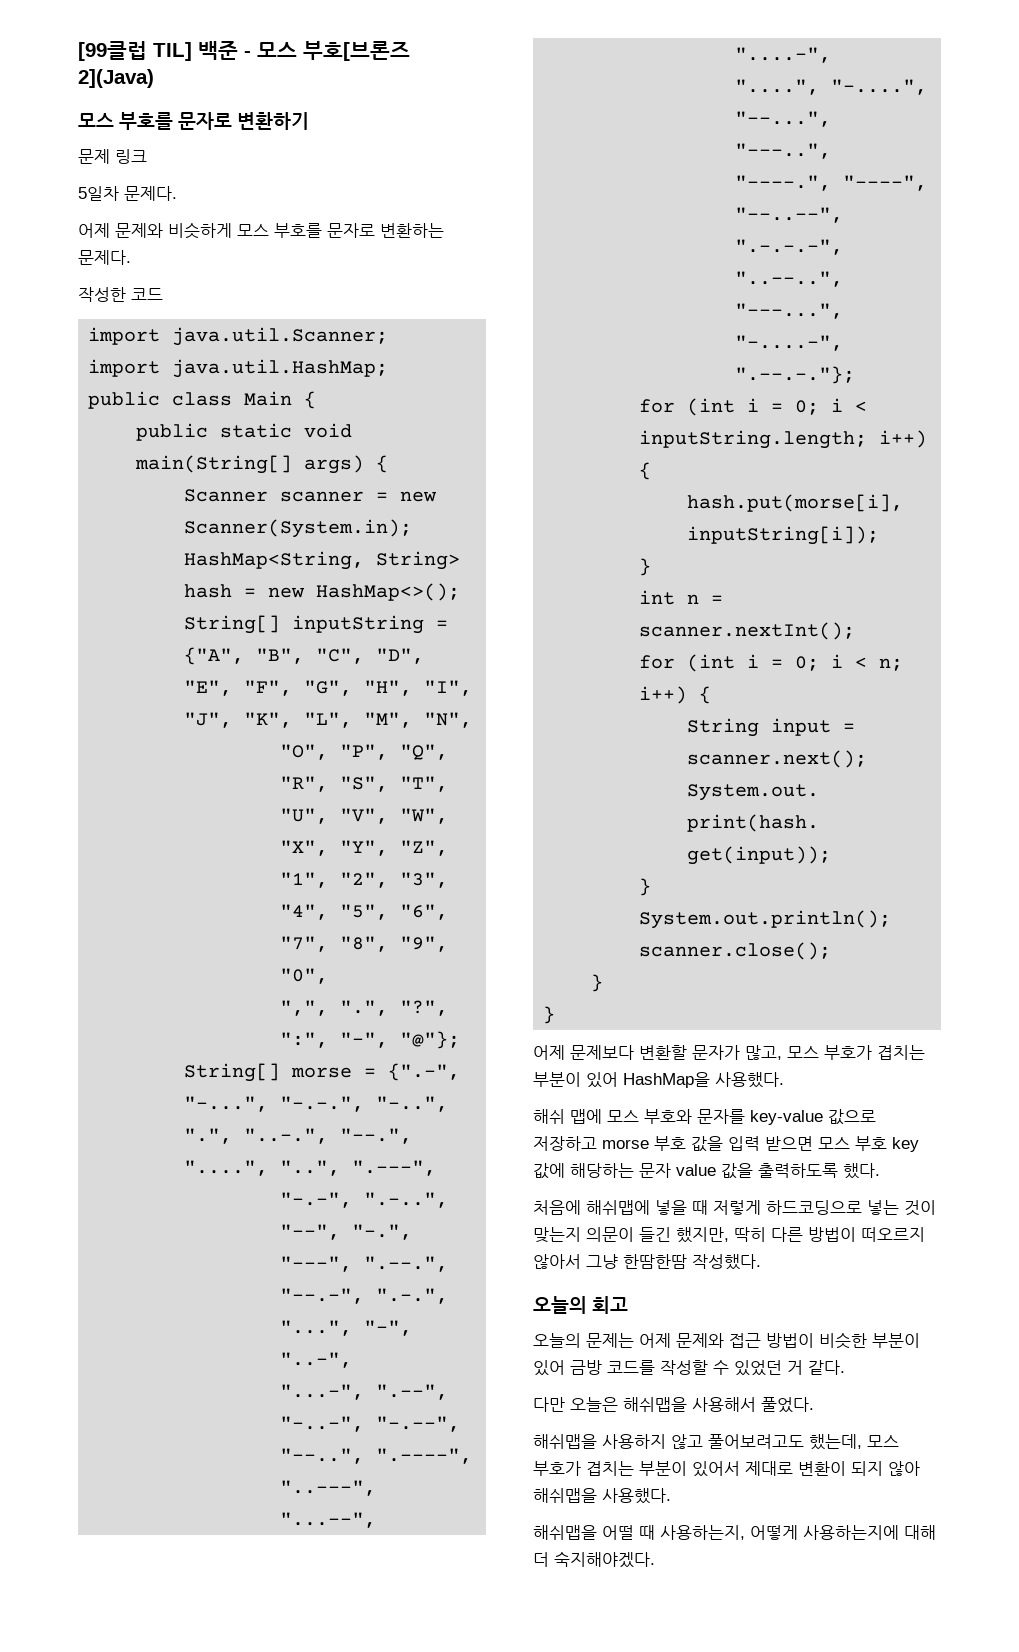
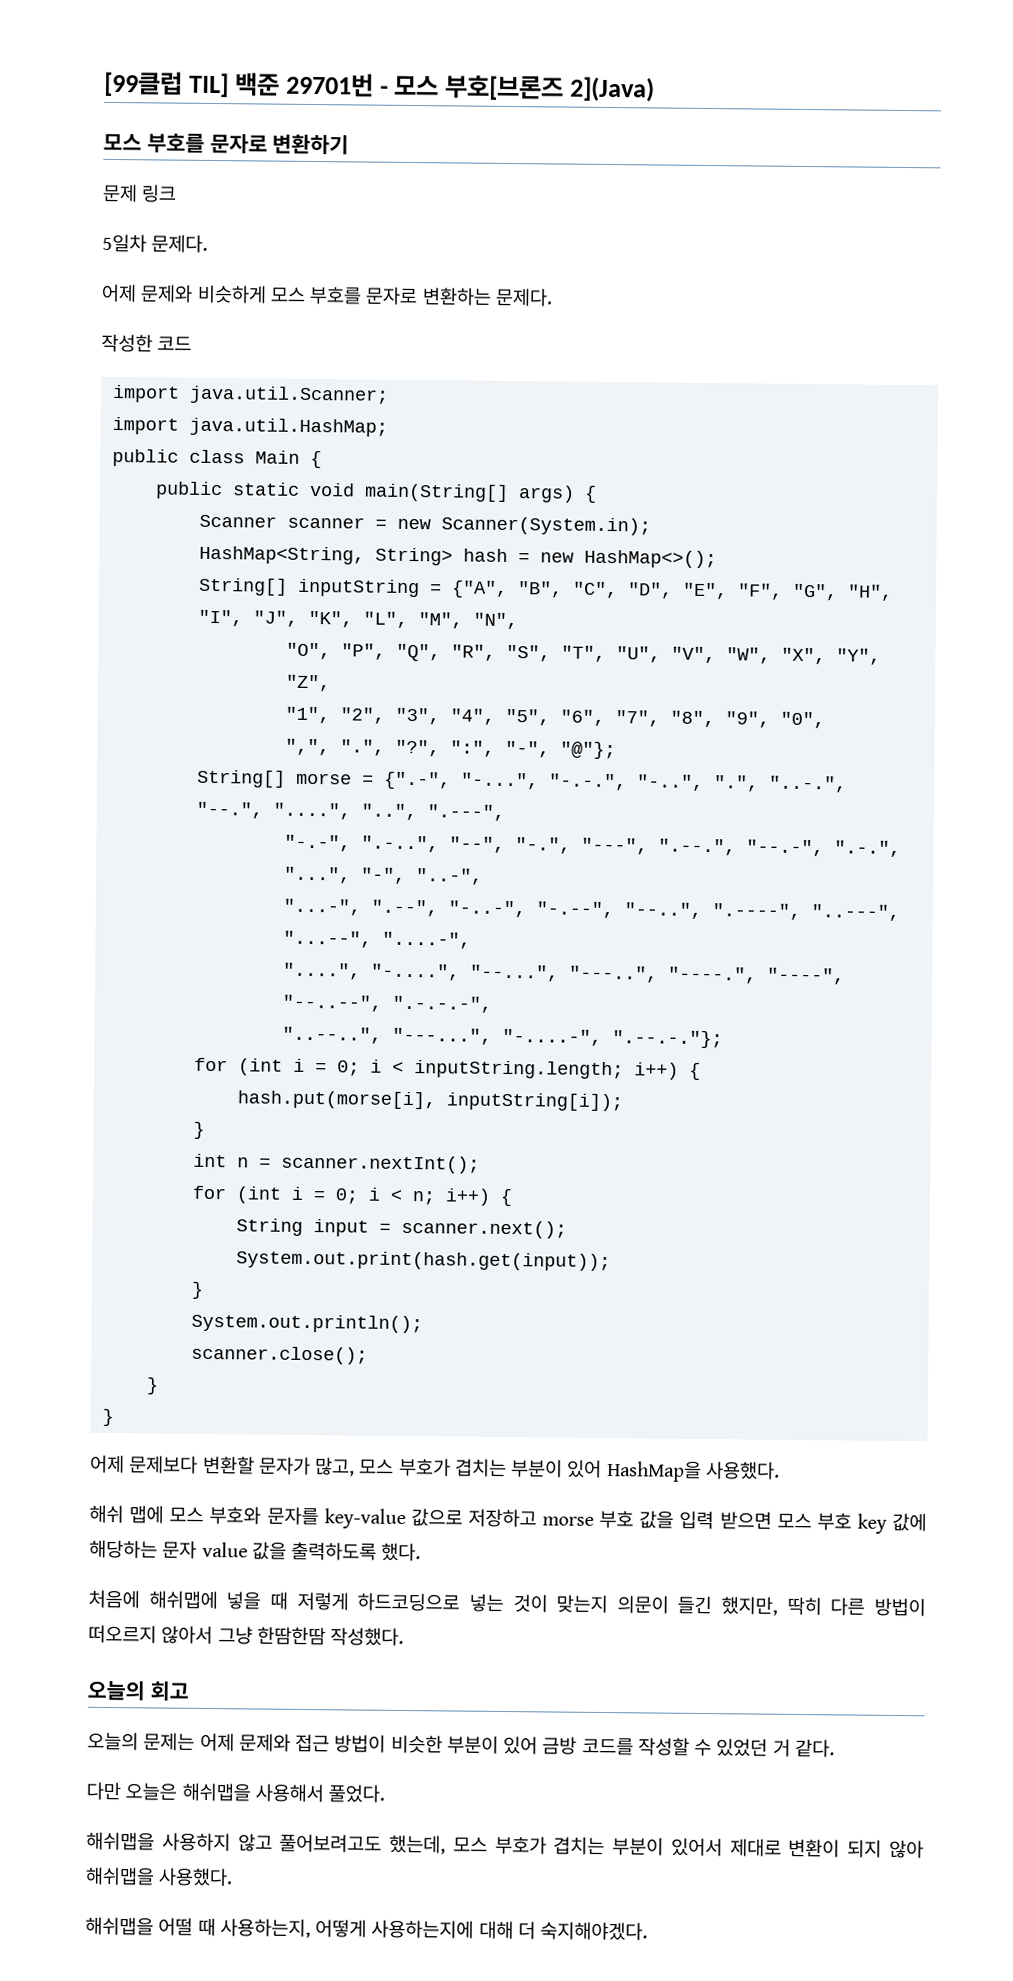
- [99클럽 TIL] 백준 - 모스 부호[브론즈 2](Java)
+ [99클럽 TIL] 백준 29701번 - 모스 부호[브론즈 2](Java)

